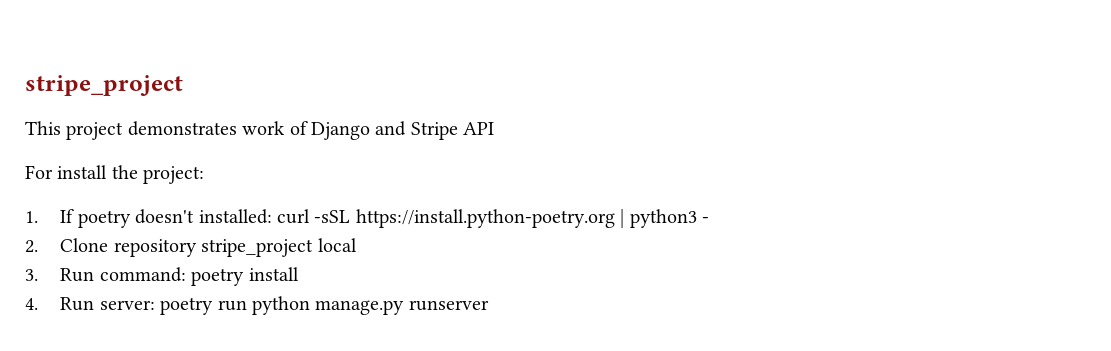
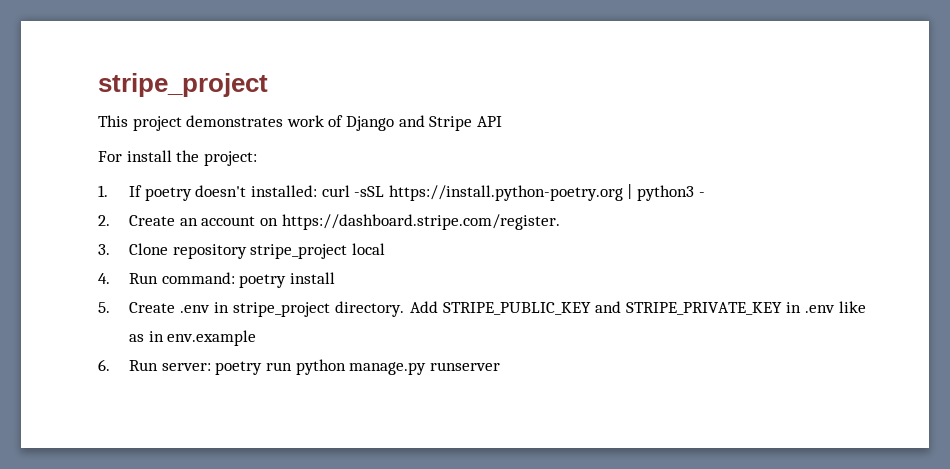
- 2. Clone repository stripe_project local
+ 2. Create an account on https://dashboard.stripe.com/register.
+ 3. Clone repository stripe_project local
- 3. Run command: poetry install
+ 4. Run command: poetry install
- 4. Run server: poetry run python manage.py runserver
+ 5. Create .env in stripe_project directory. Add STRIPE_PUBLIC_KEY and STRIPE_PRIVATE_KEY in .env like as in env.example
+ 6. Run server: poetry run python manage.py runserver

